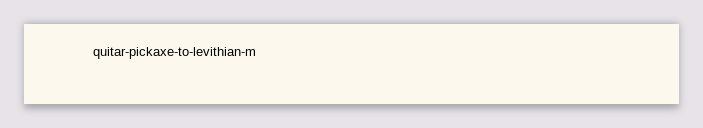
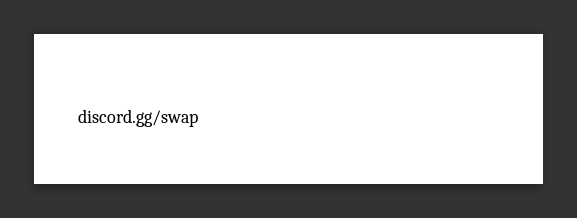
- quitar-pickaxe-to-levithian-m
+ discord.gg/swap

